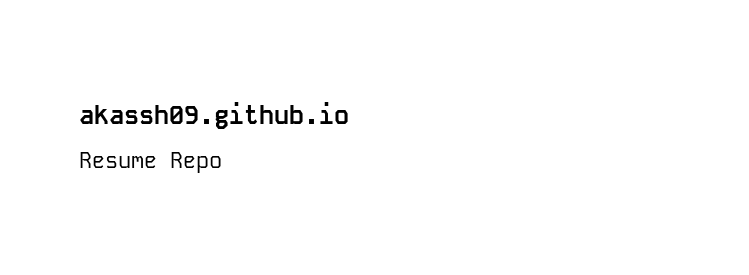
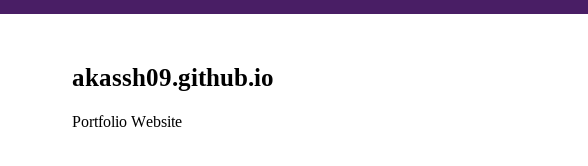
- Resume Repo
+ Portfolio Website

